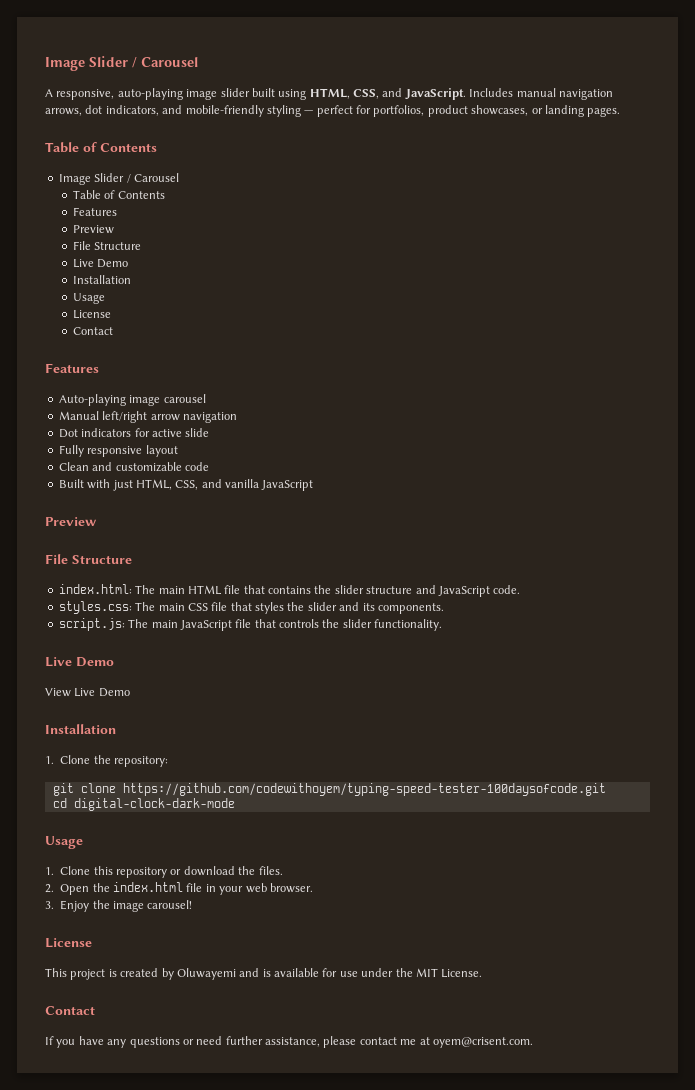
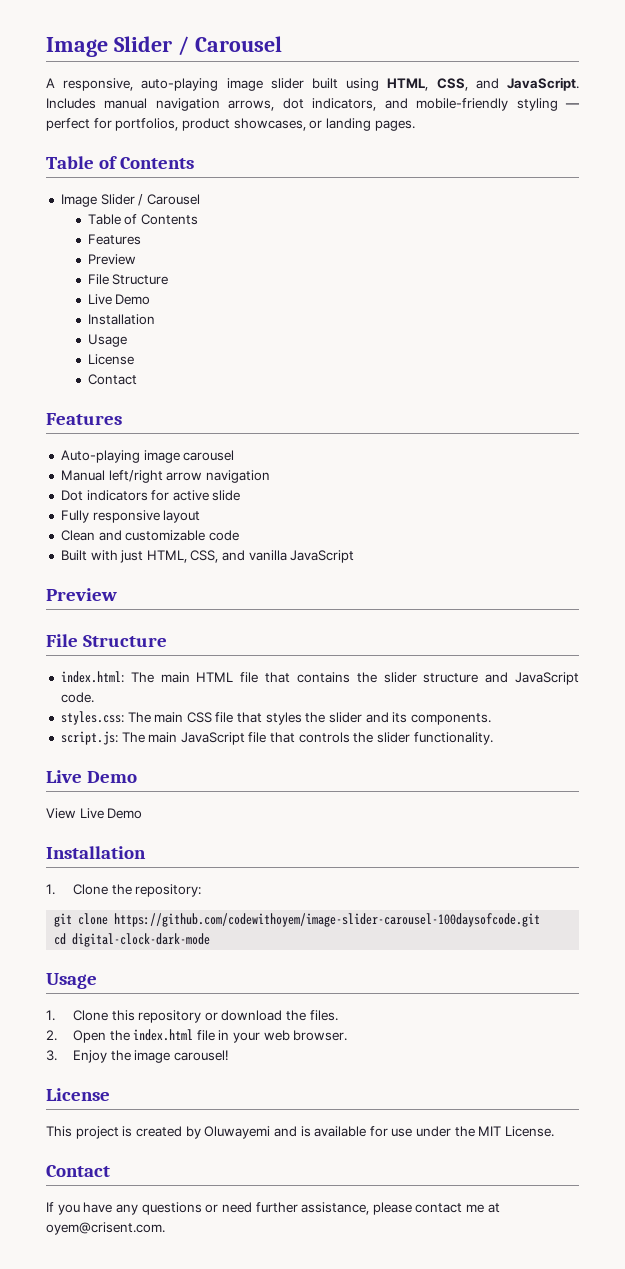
- git clone https://github.com/codewithoyem/typing-speed-tester-100daysofcode.git
+ git clone https://github.com/codewithoyem/image-slider-carousel-100daysofcode.git

